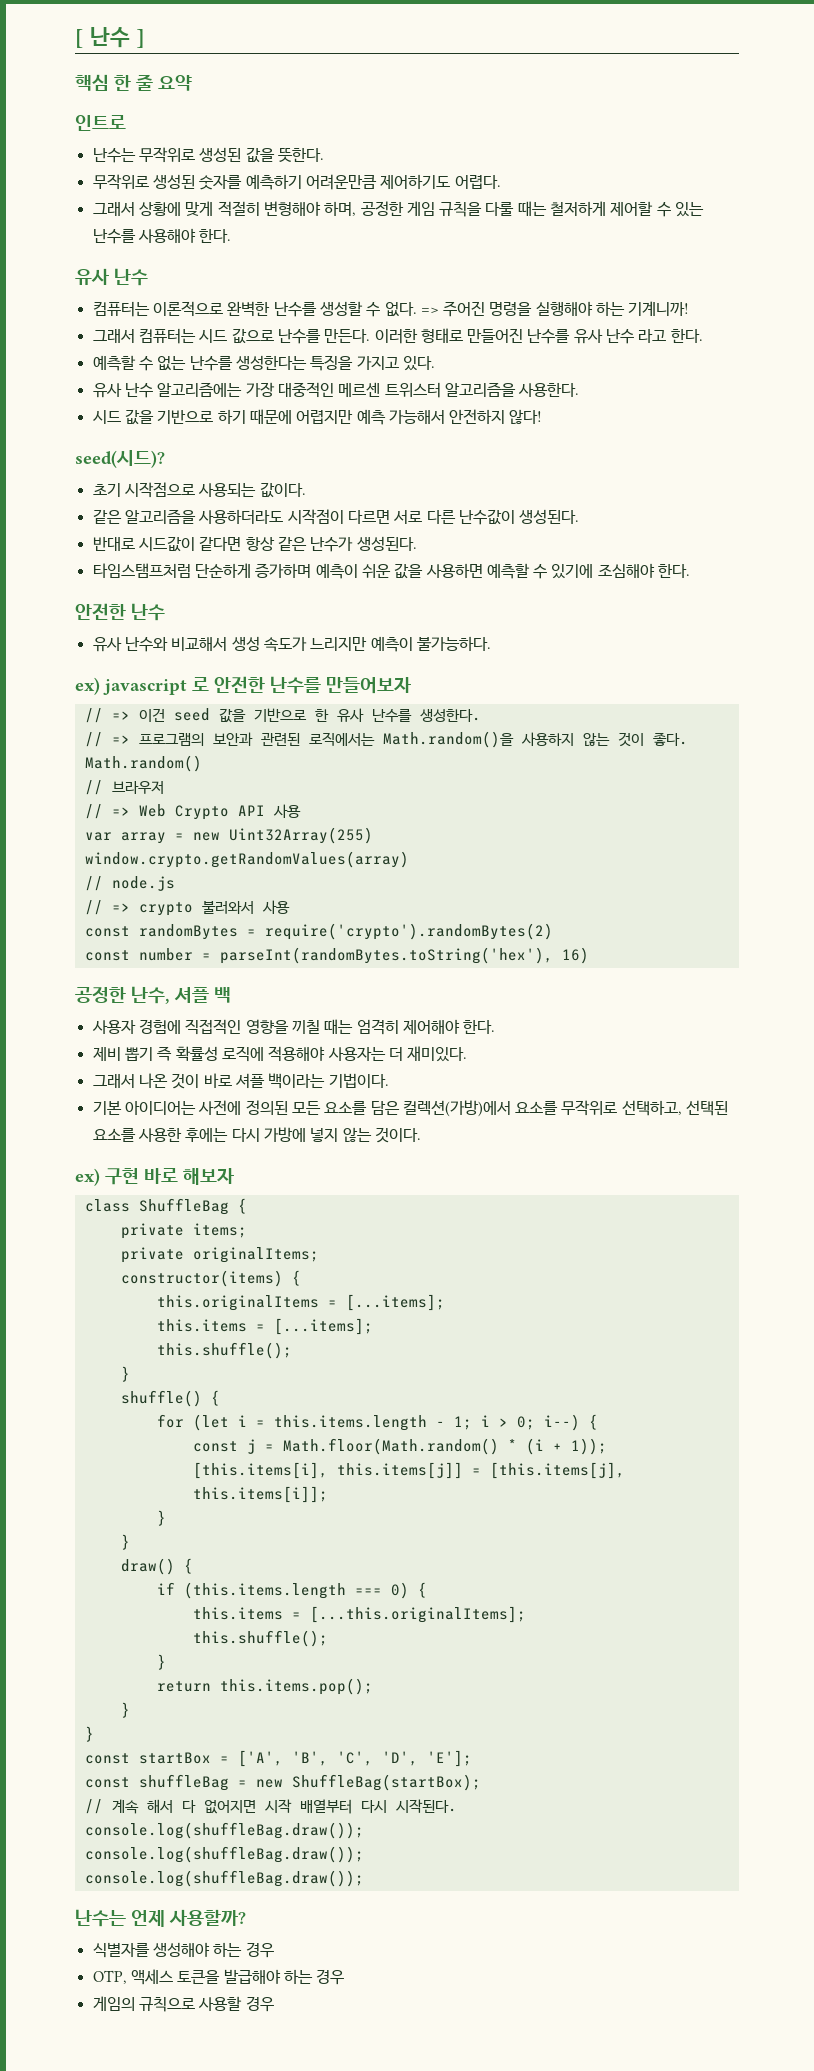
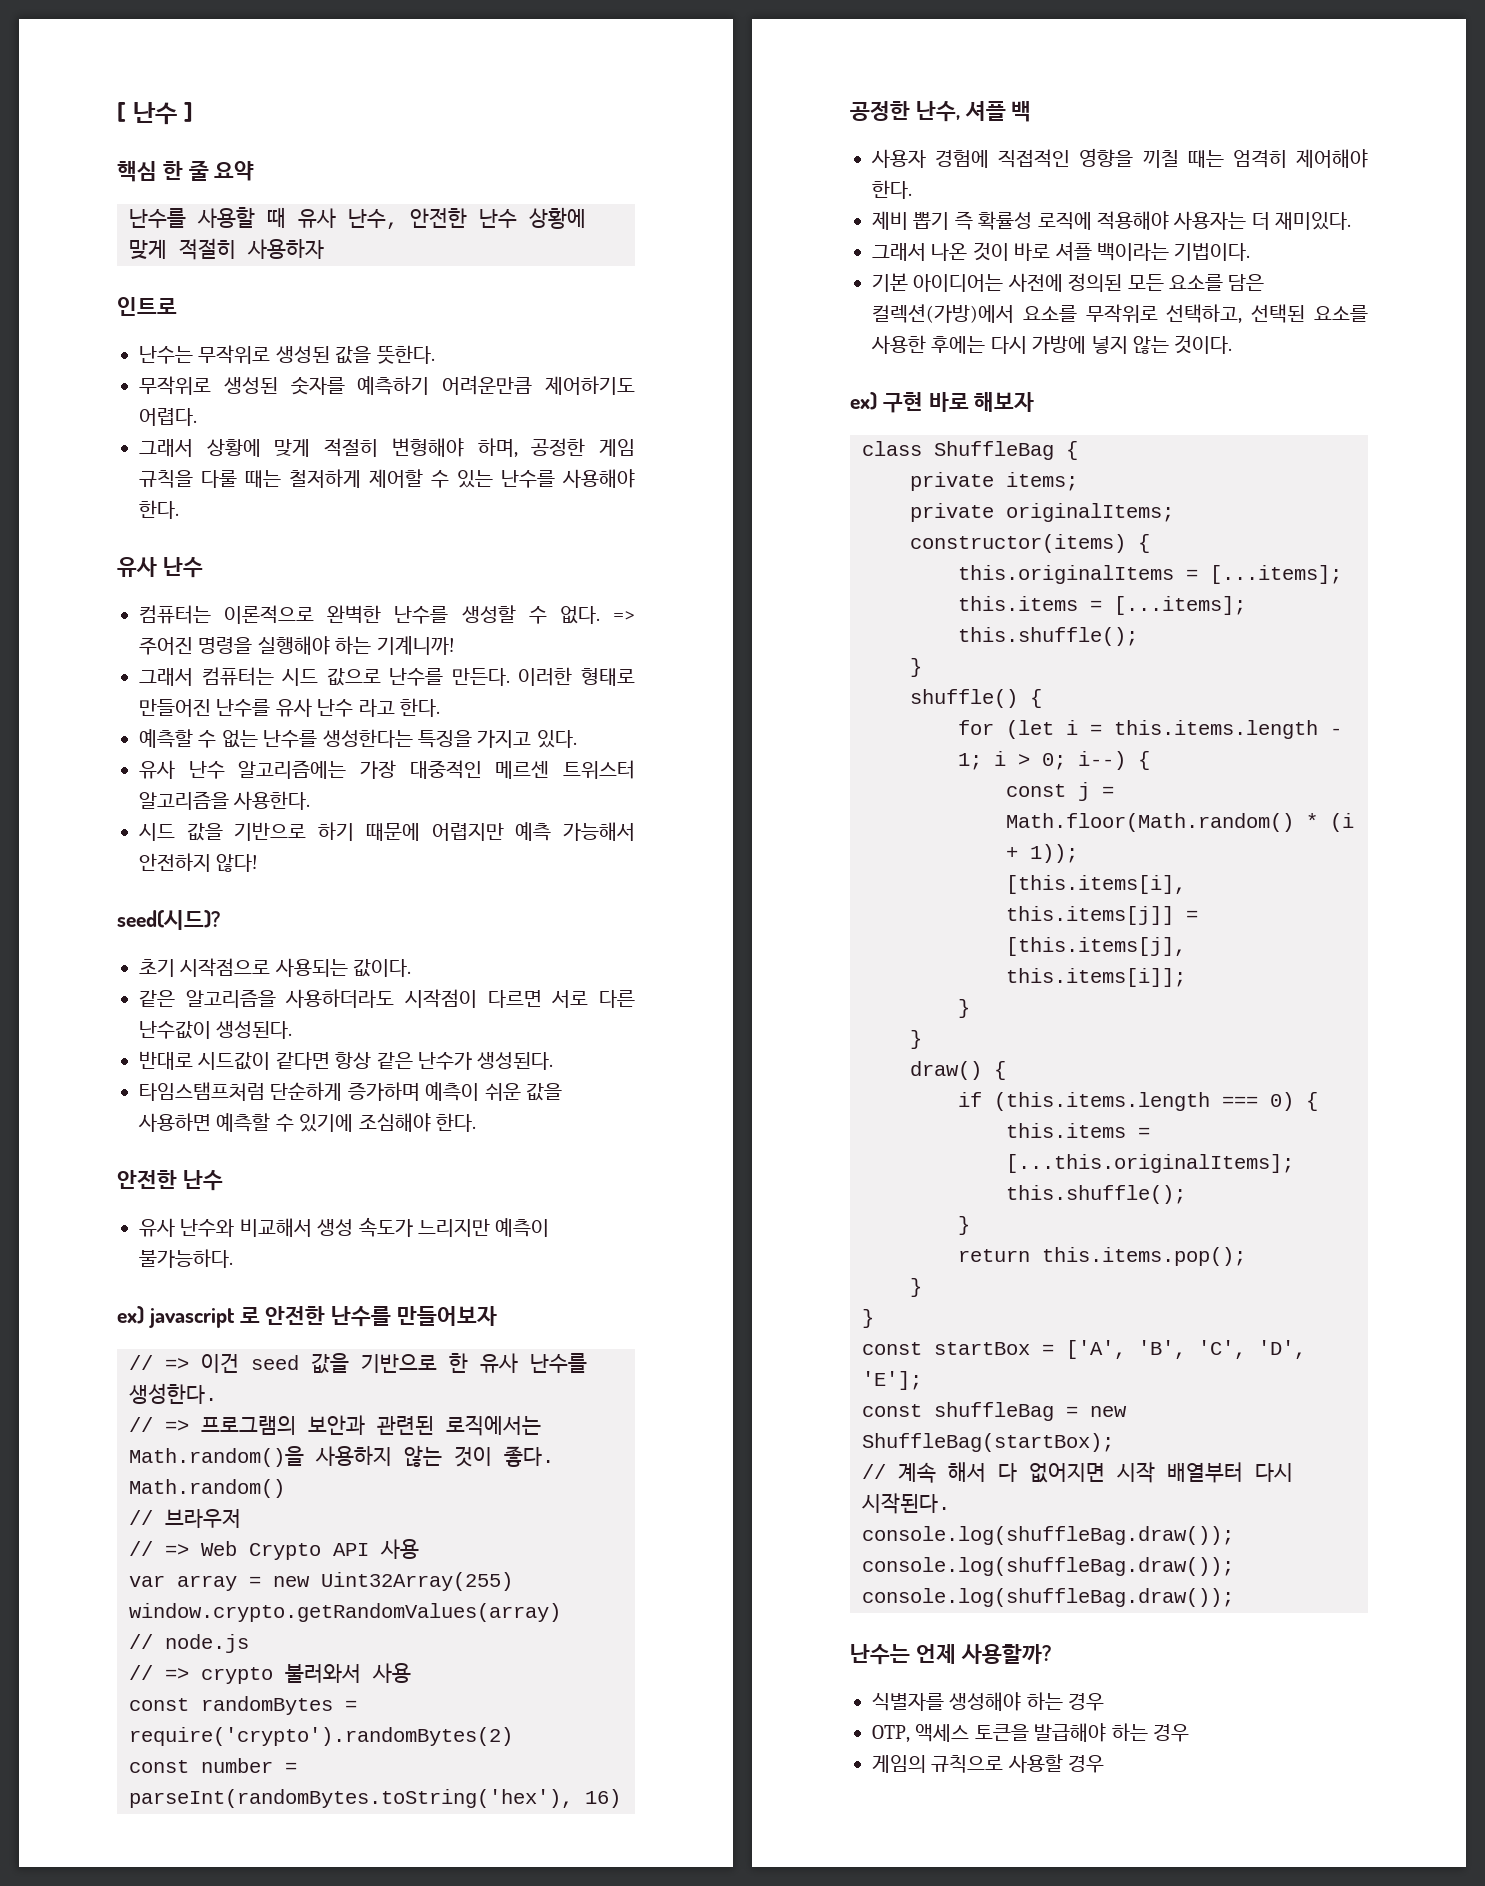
+ 난수를 사용할 때 유사 난수, 안전한 난수 상황에 맞게 적절히 사용하자

